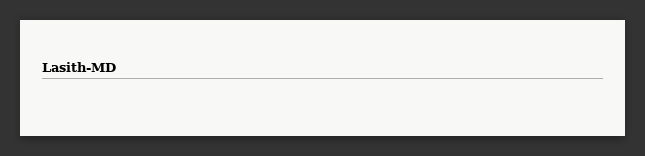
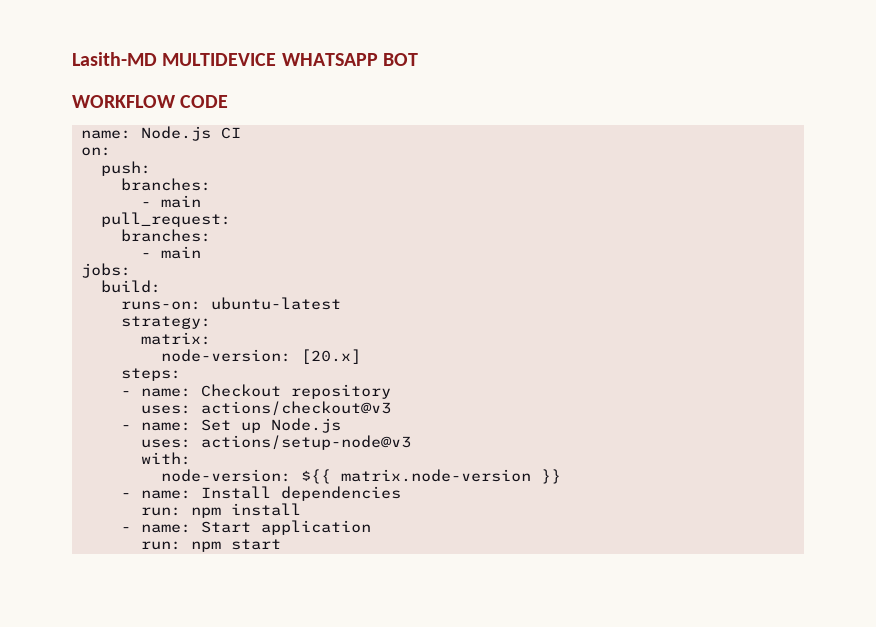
- Lasith-MD
+ Lasith-MD MULTIDEVICE WHATSAPP BOT
+ WORKFLOW CODE
+ name: Node.js CI
+ on:
+ push:
+ branches:
+ - main
+ pull_request:
+ branches:
+ - main
+ jobs:
+ build:
+ runs-on: ubuntu-latest
+ strategy:
+ matrix:
+ node-version: [20.x]
+ steps:
+ - name: Checkout repository
+ uses: actions/checkout@v3
+ - name: Set up Node.js
+ uses: actions/setup-node@v3
+ with:
+ node-version: ${{ matrix.node-version }}
+ - name: Install dependencies
+ run: npm install
+ - name: Start application
+ run: npm start

